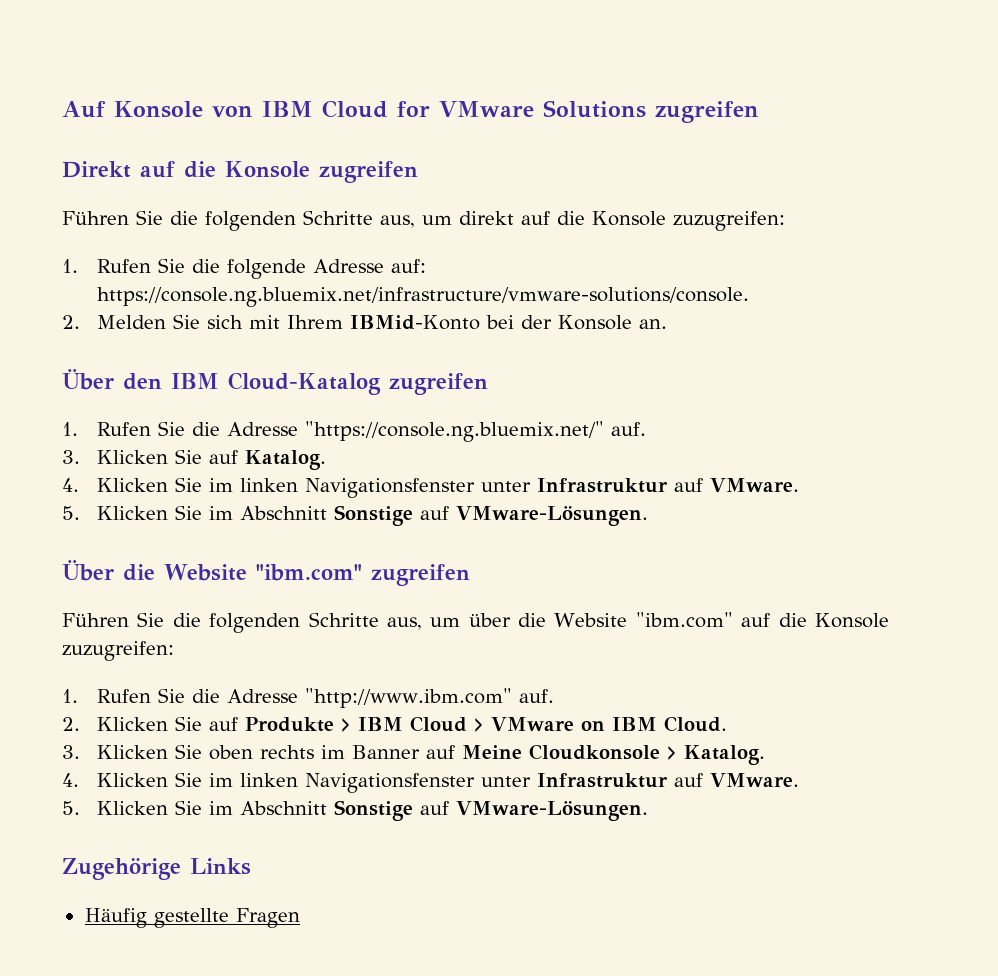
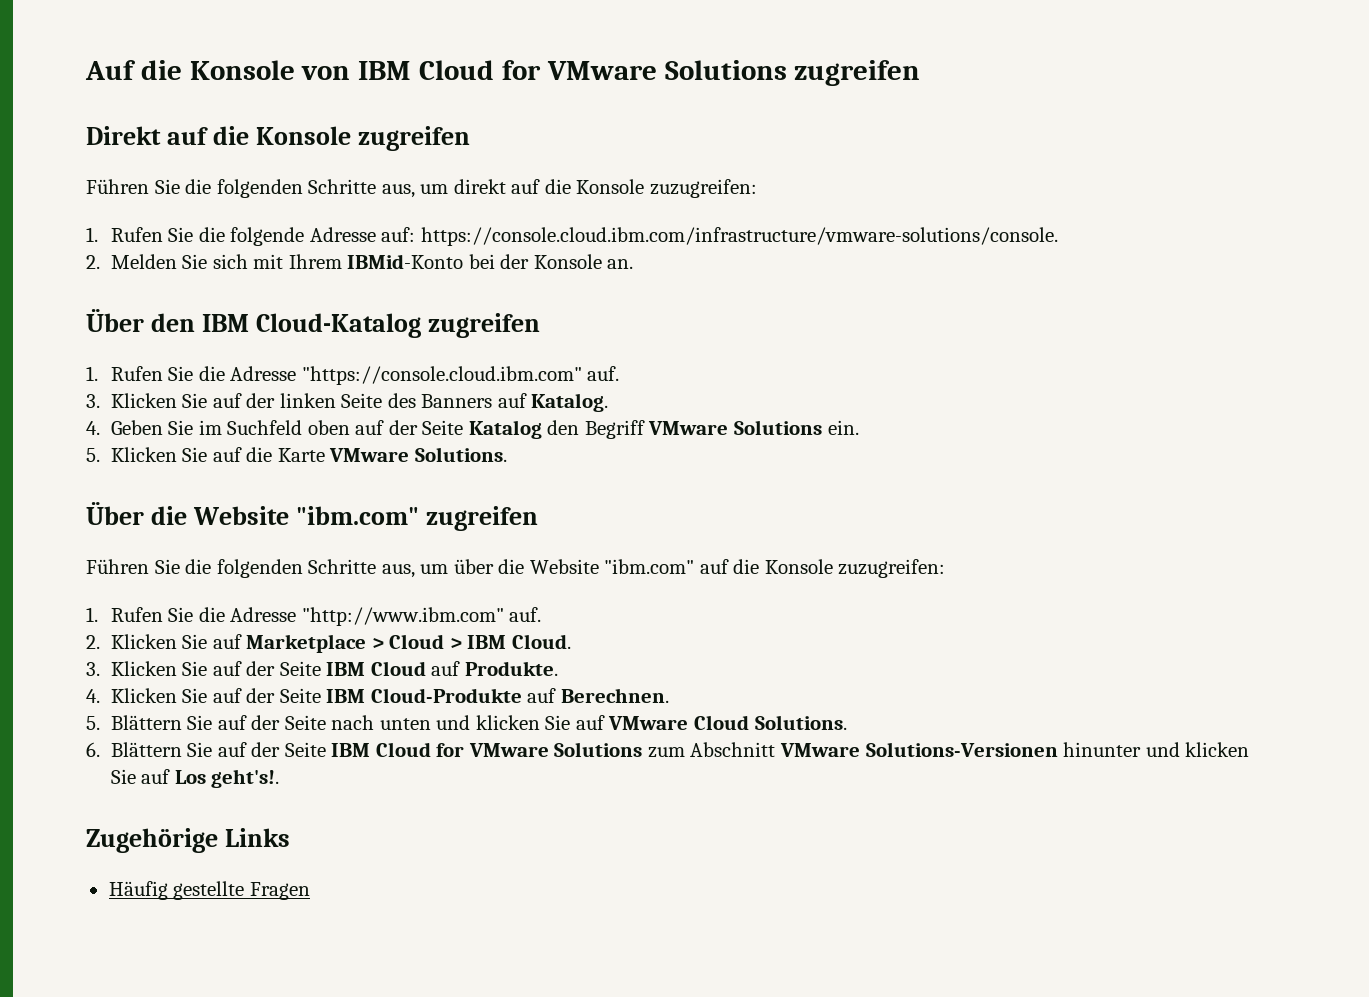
- Auf Konsole von IBM Cloud for VMware Solutions zugreifen
+ Auf die Konsole von IBM Cloud for VMware Solutions zugreifen
- 1. Rufen Sie die folgende Adresse auf: https://console.ng.bluemix.net/infrastructure/vmware-solutions/console.
+ 1. Rufen Sie die folgende Adresse auf: https://console.cloud.ibm.com/infrastructure/vmware-solutions/console.
- 1. Rufen Sie die Adresse "https://console.ng.bluemix.net/" auf.
+ 1. Rufen Sie die Adresse "https://console.cloud.ibm.com" auf.
- 3. Klicken Sie auf Katalog.
- 4. Klicken Sie im linken Navigationsfenster unter Infrastruktur auf VMware.
- 5. Klicken Sie im Abschnitt Sonstige auf VMware-Lösungen.
+ 3. Klicken Sie auf der linken Seite des Banners auf Katalog.
+ 4. Geben Sie im Suchfeld oben auf der Seite Katalog den Begriff VMware Solutions ein.
+ 5. Klicken Sie auf die Karte VMware Solutions.
- 2. Klicken Sie auf Produkte > IBM Cloud > VMware on IBM Cloud.
+ 2. Klicken Sie auf Marketplace > Cloud > IBM Cloud.
- 3. Klicken Sie oben rechts im Banner auf Meine Cloudkonsole > Katalog.
- 4. Klicken Sie im linken Navigationsfenster unter Infrastruktur auf VMware.
- 5. Klicken Sie im Abschnitt Sonstige auf VMware-Lösungen.
+ 3. Klicken Sie auf der Seite IBM Cloud auf Produkte.
+ 4. Klicken Sie auf der Seite IBM Cloud-Produkte auf Berechnen.
+ 5. Blättern Sie auf der Seite nach unten und klicken Sie auf VMware Cloud Solutions.
+ 6. Blättern Sie auf der Seite IBM Cloud for VMware Solutions zum Abschnitt VMware Solutions-Versionen hinunter und klicken Sie auf Los geht's!.

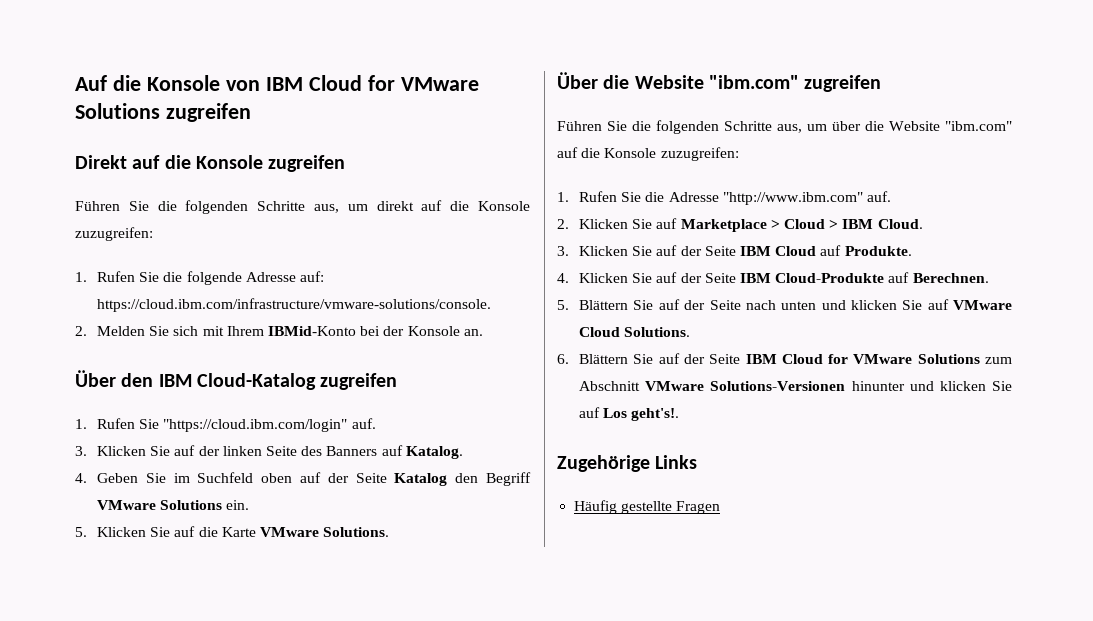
- 1. Rufen Sie die folgende Adresse auf: https://console.cloud.ibm.com/infrastructure/vmware-solutions/console.
+ 1. Rufen Sie die folgende Adresse auf: https://cloud.ibm.com/infrastructure/vmware-solutions/console.
- 1. Rufen Sie die Adresse "https://console.cloud.ibm.com" auf.
+ 1. Rufen Sie "https://cloud.ibm.com/login" auf.

